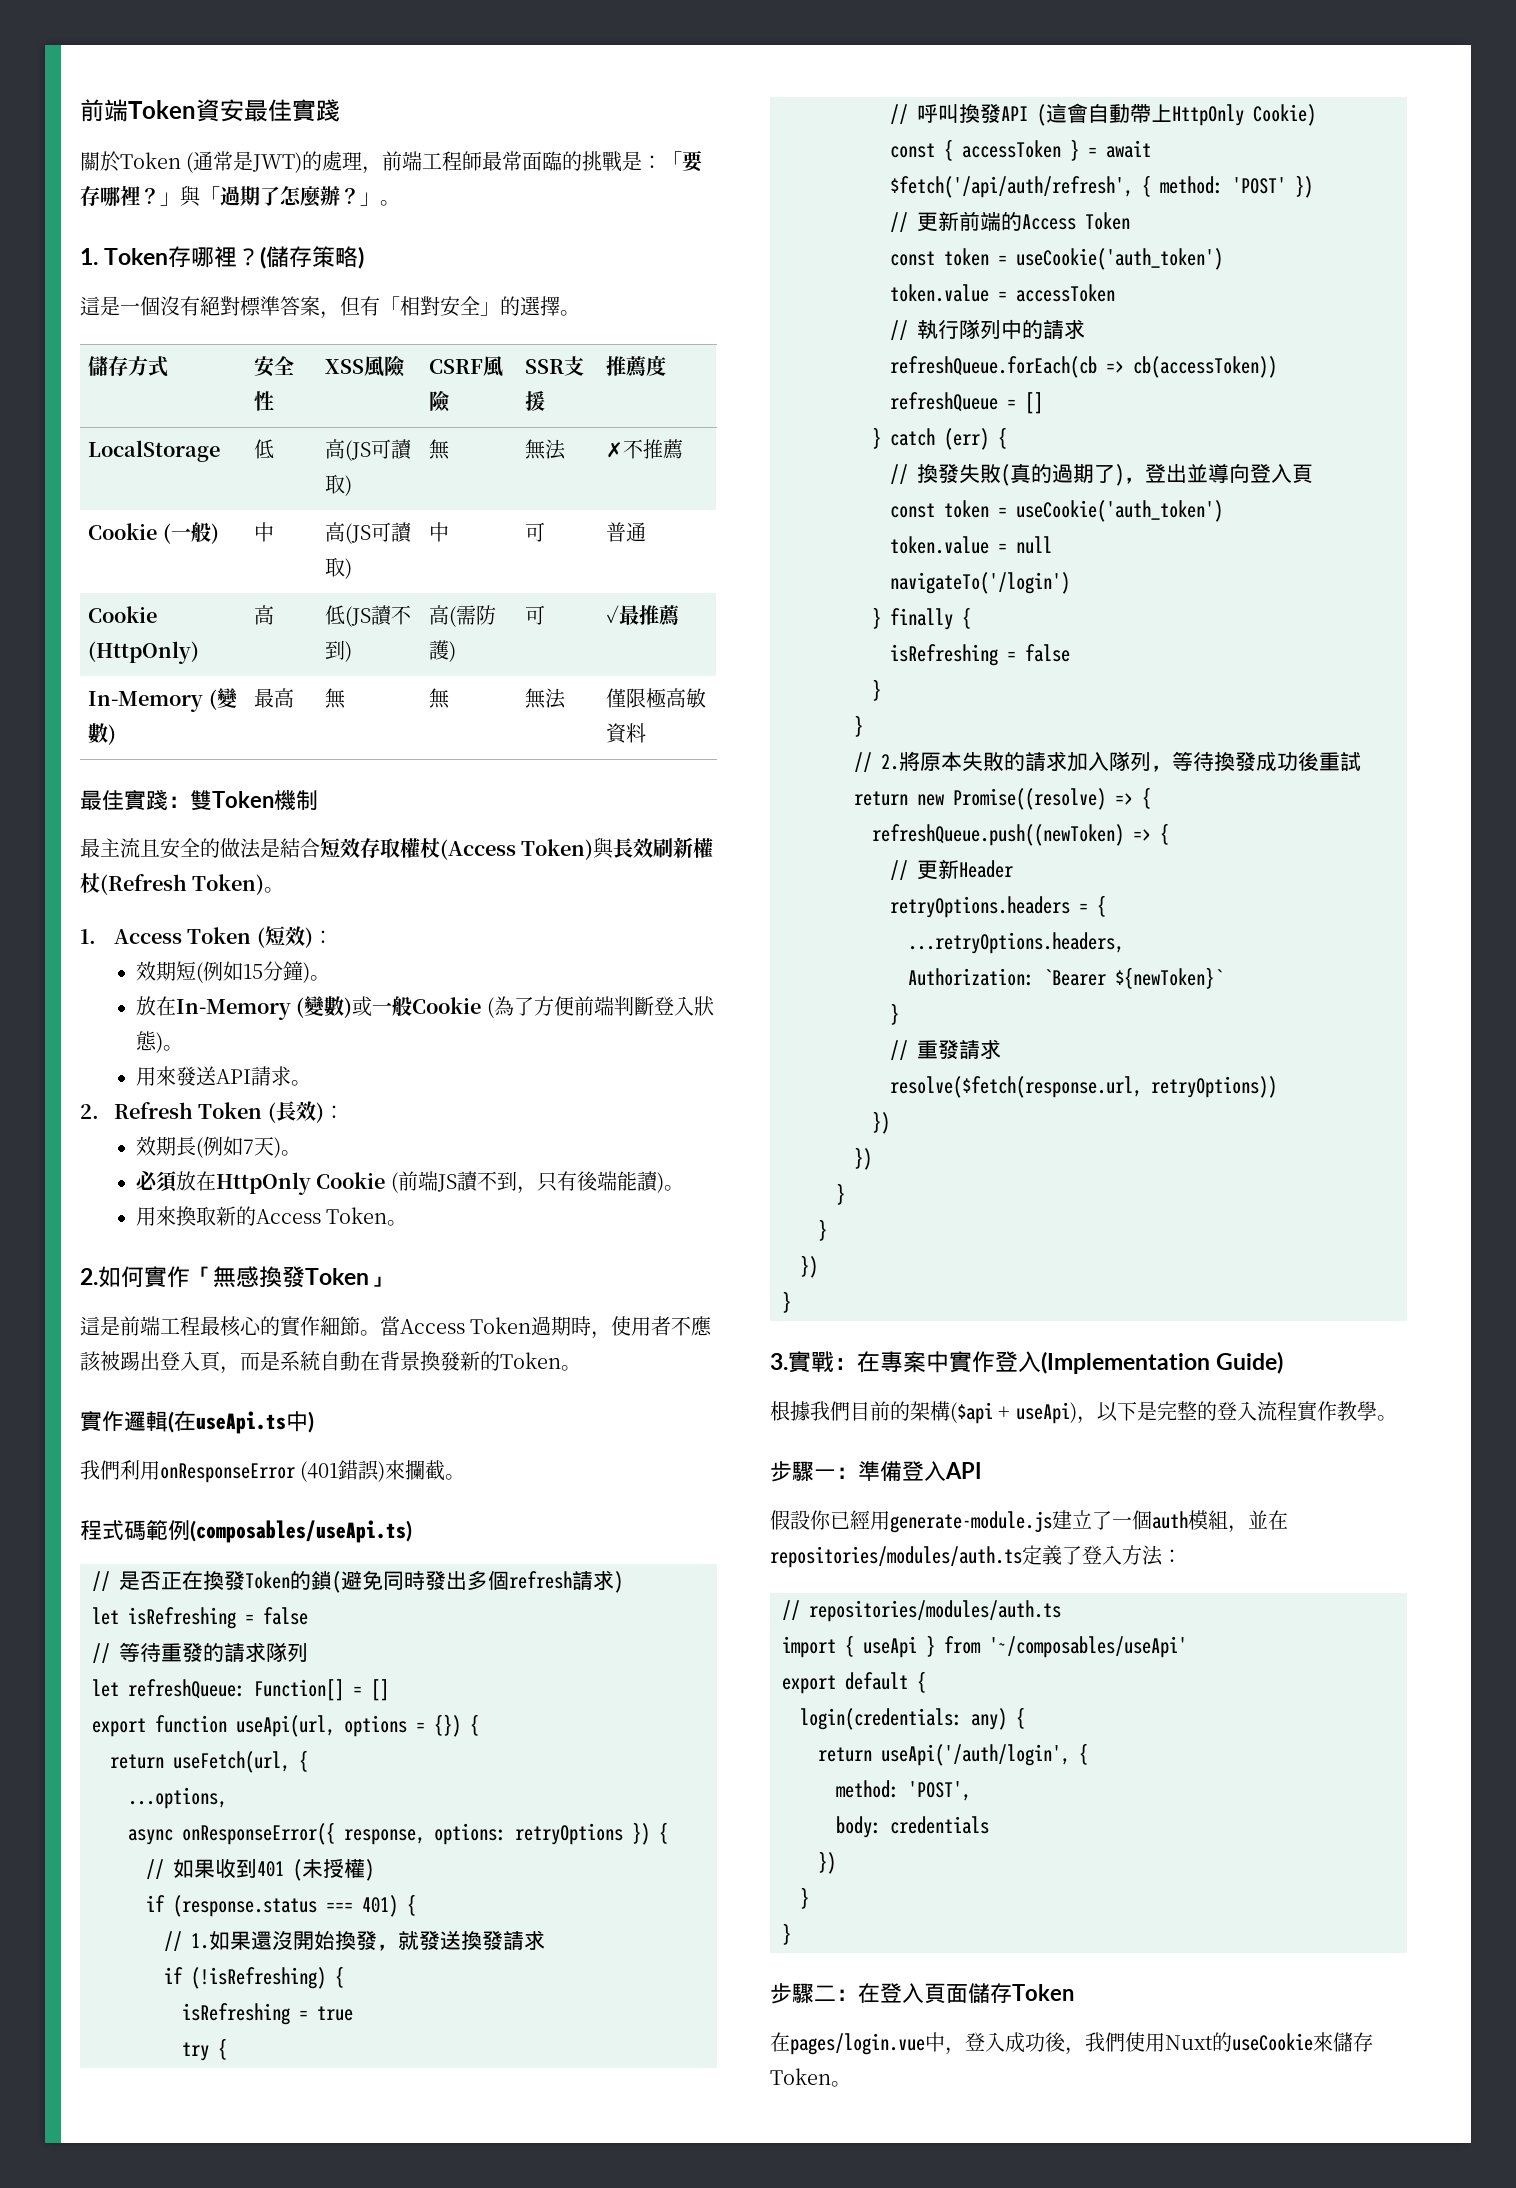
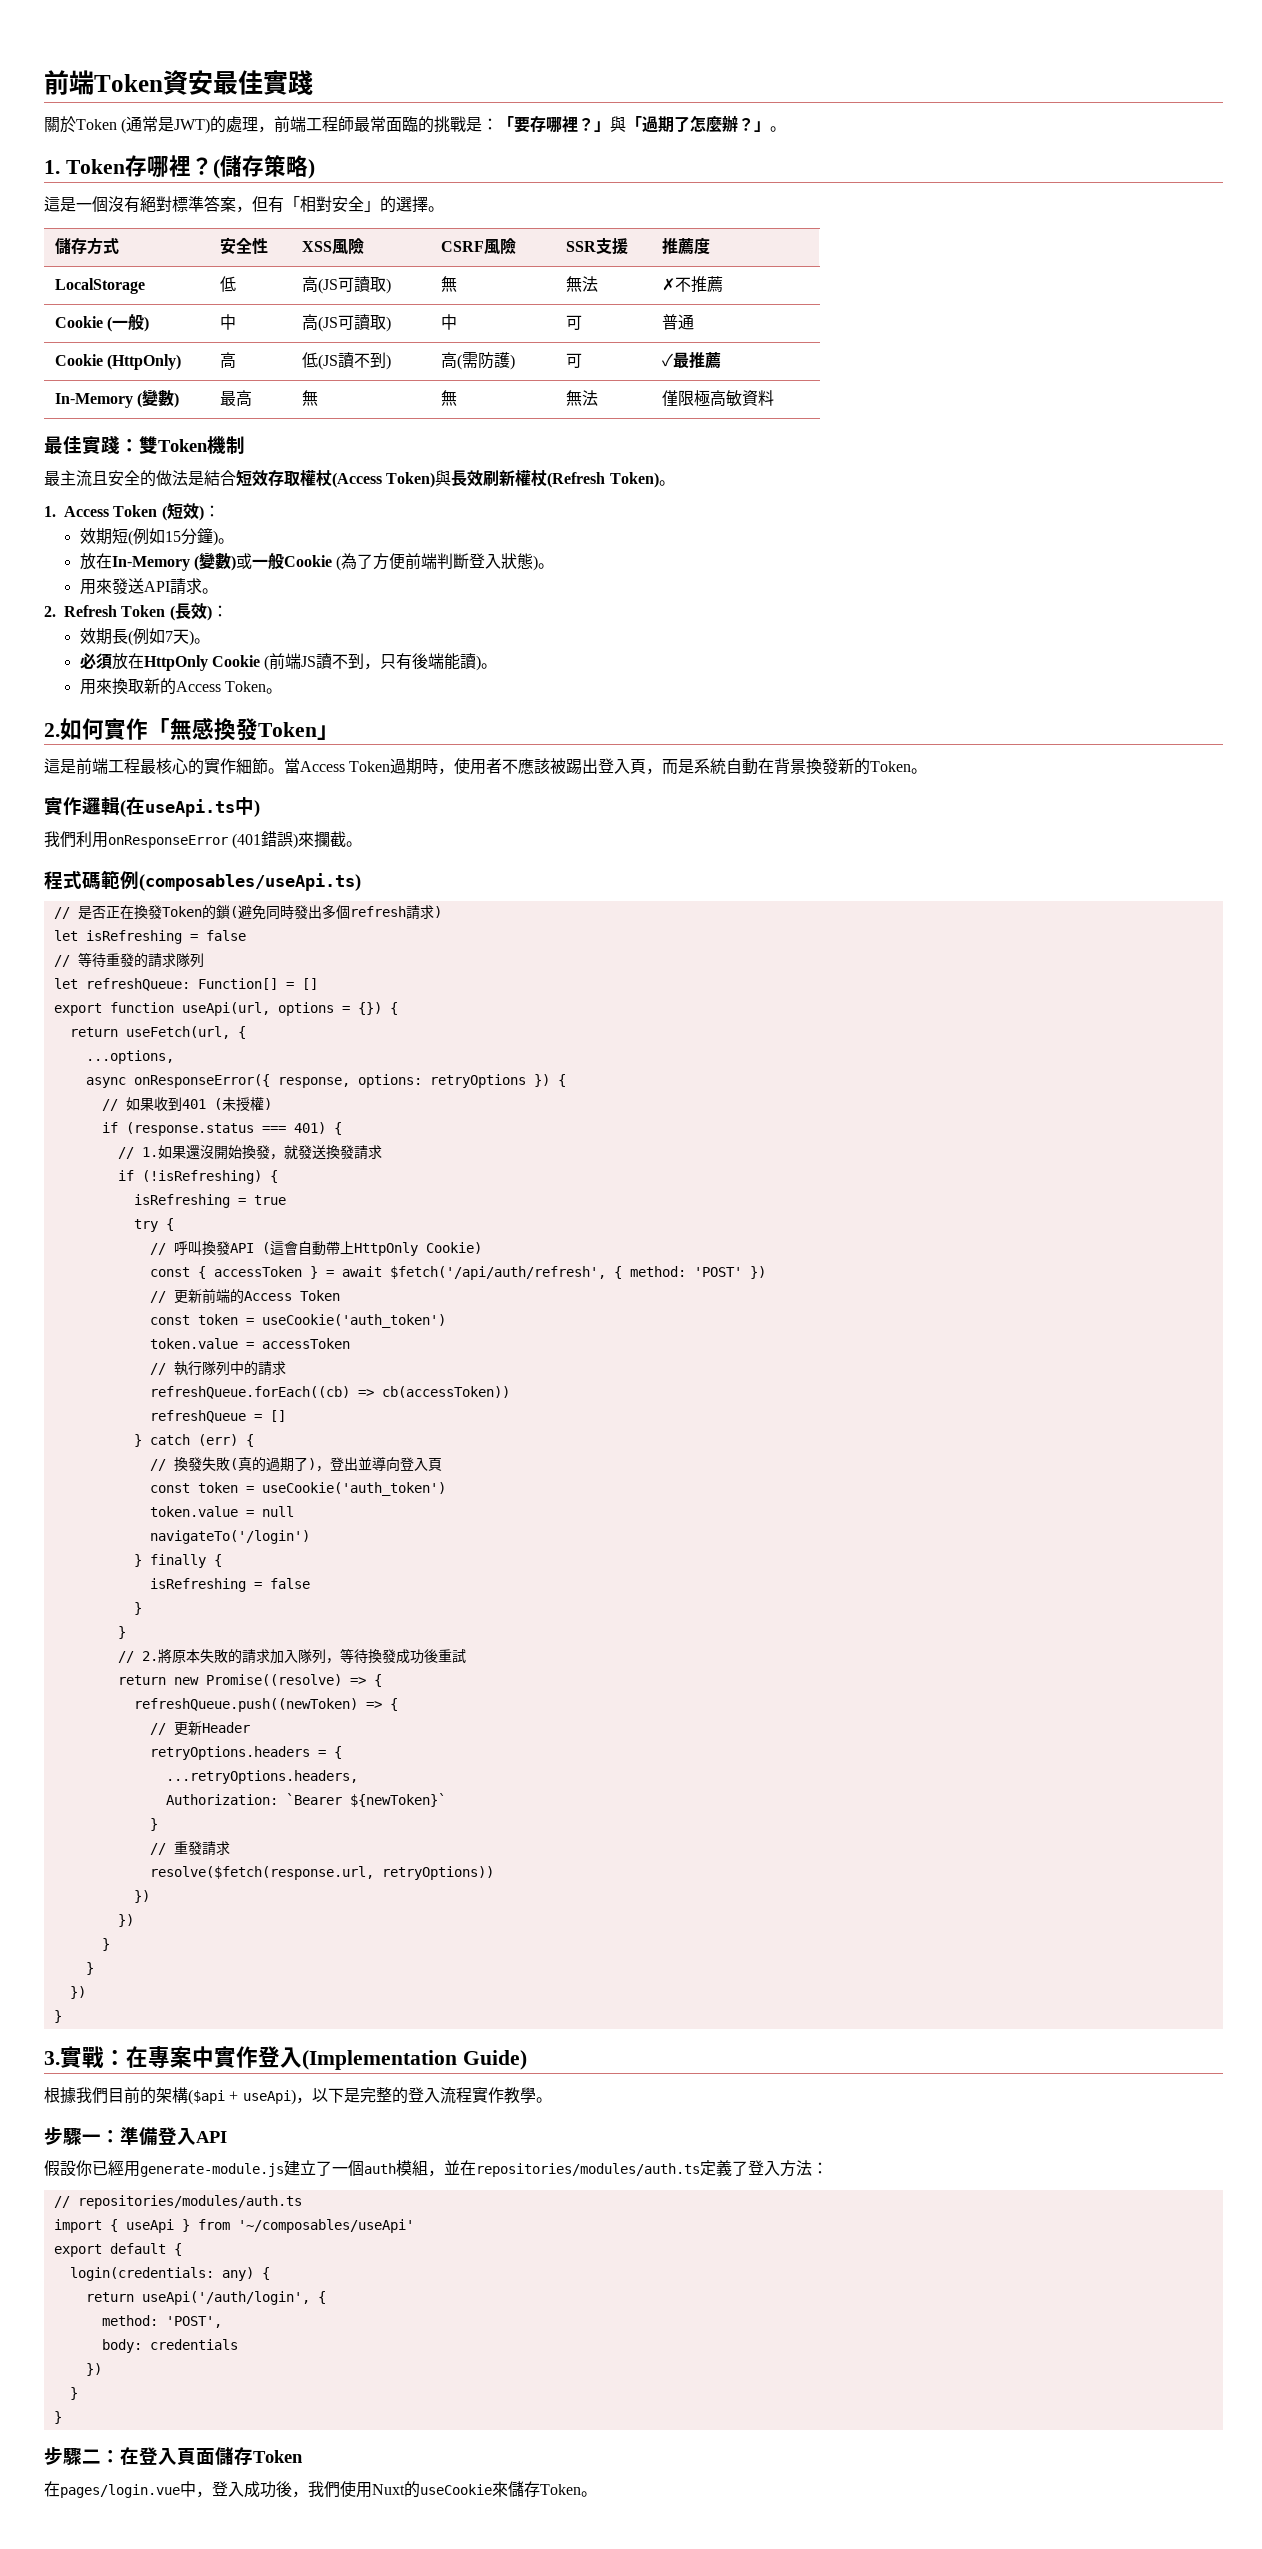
- refreshQueue.forEach(cb => cb(accessToken))
+ refreshQueue.forEach((cb) => cb(accessToken))

